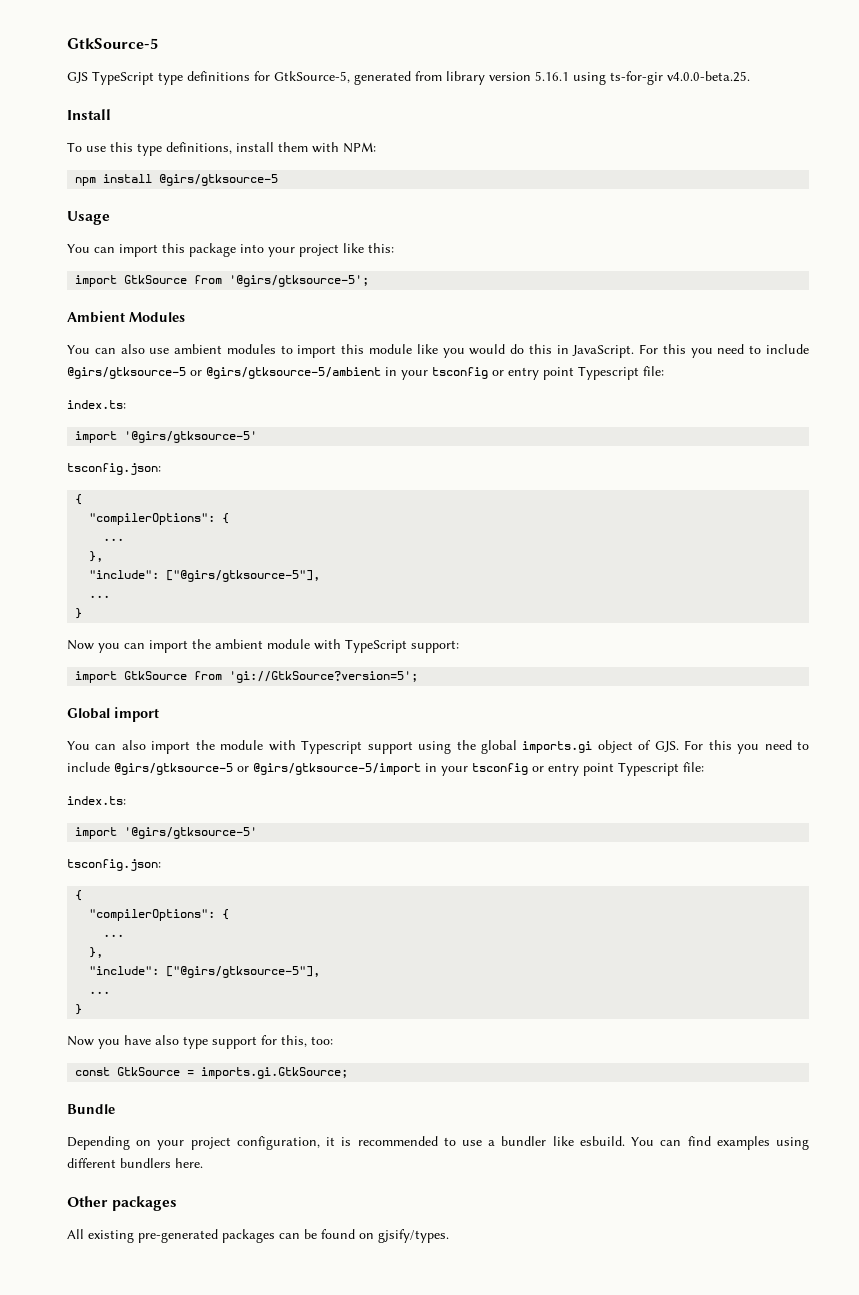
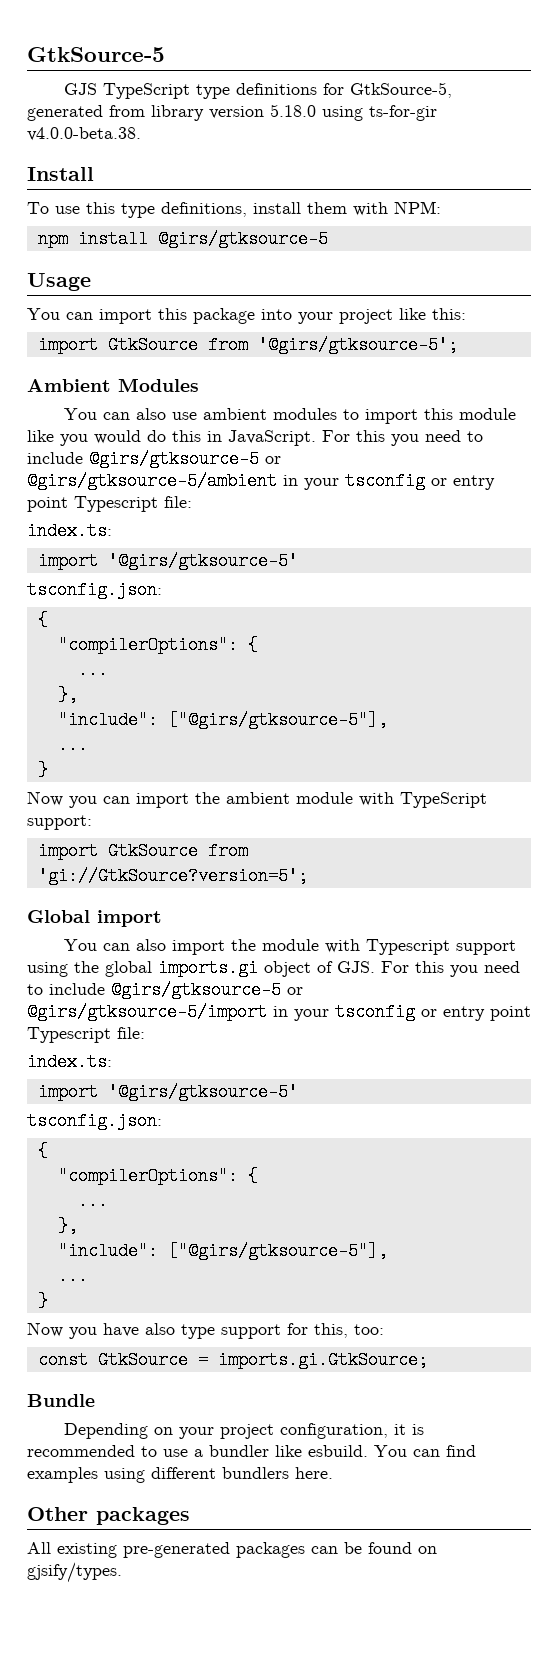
- GJS TypeScript type definitions for GtkSource-5, generated from library version 5.16.1 using ts-for-gir v4.0.0-beta.25.
+ GJS TypeScript type definitions for GtkSource-5, generated from library version 5.18.0 using ts-for-gir v4.0.0-beta.38.

